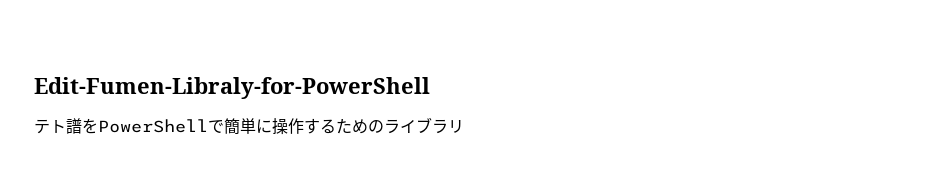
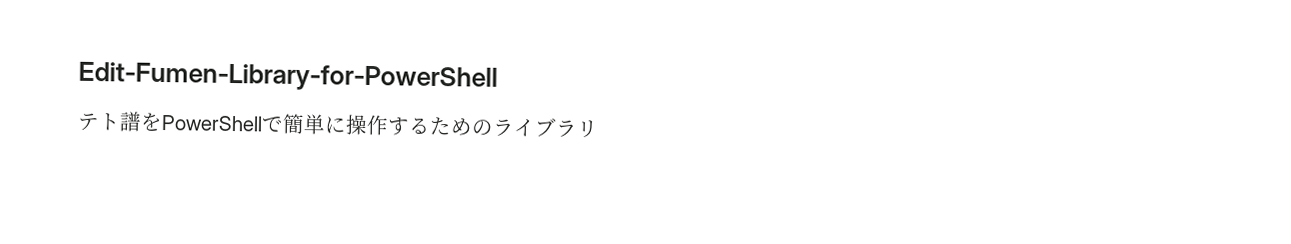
- Edit-Fumen-Libraly-for-PowerShell
+ Edit-Fumen-Library-for-PowerShell

